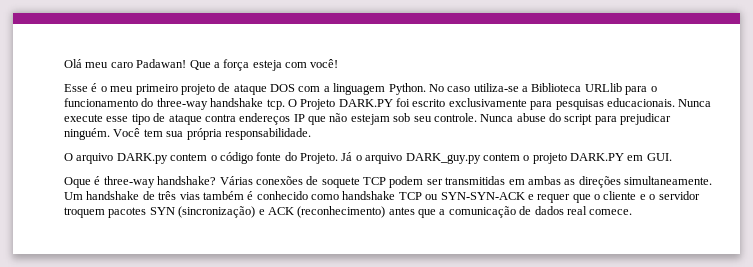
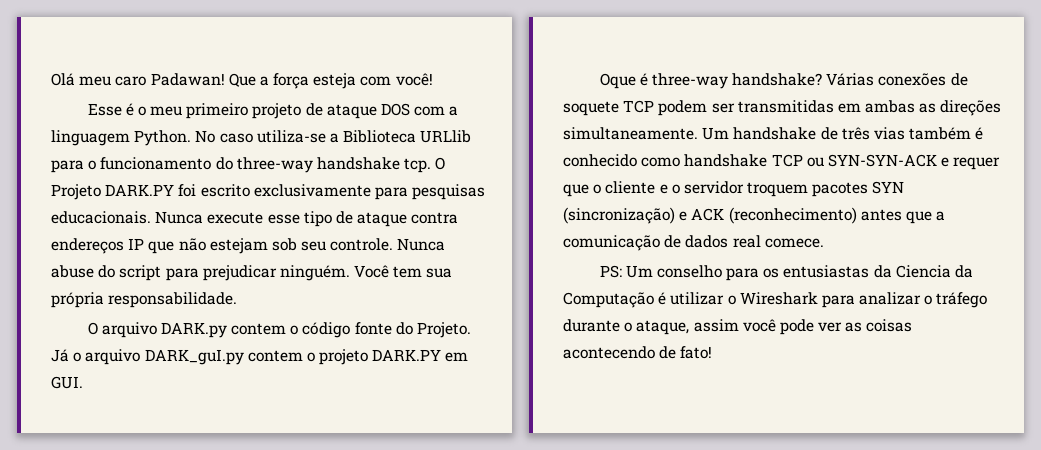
- Já o arquivo DARK_guy.py contem o projeto DARK.PY em GUI.
+ Já o arquivo DARK_guI.py contem o projeto DARK.PY em GUI.
+ PS: Um conselho para os entusiastas da Ciencia da Computação é utilizar o Wireshark para analizar o tráfego durante o ataque, assim você pode ver as coisas acontecendo de fato!

